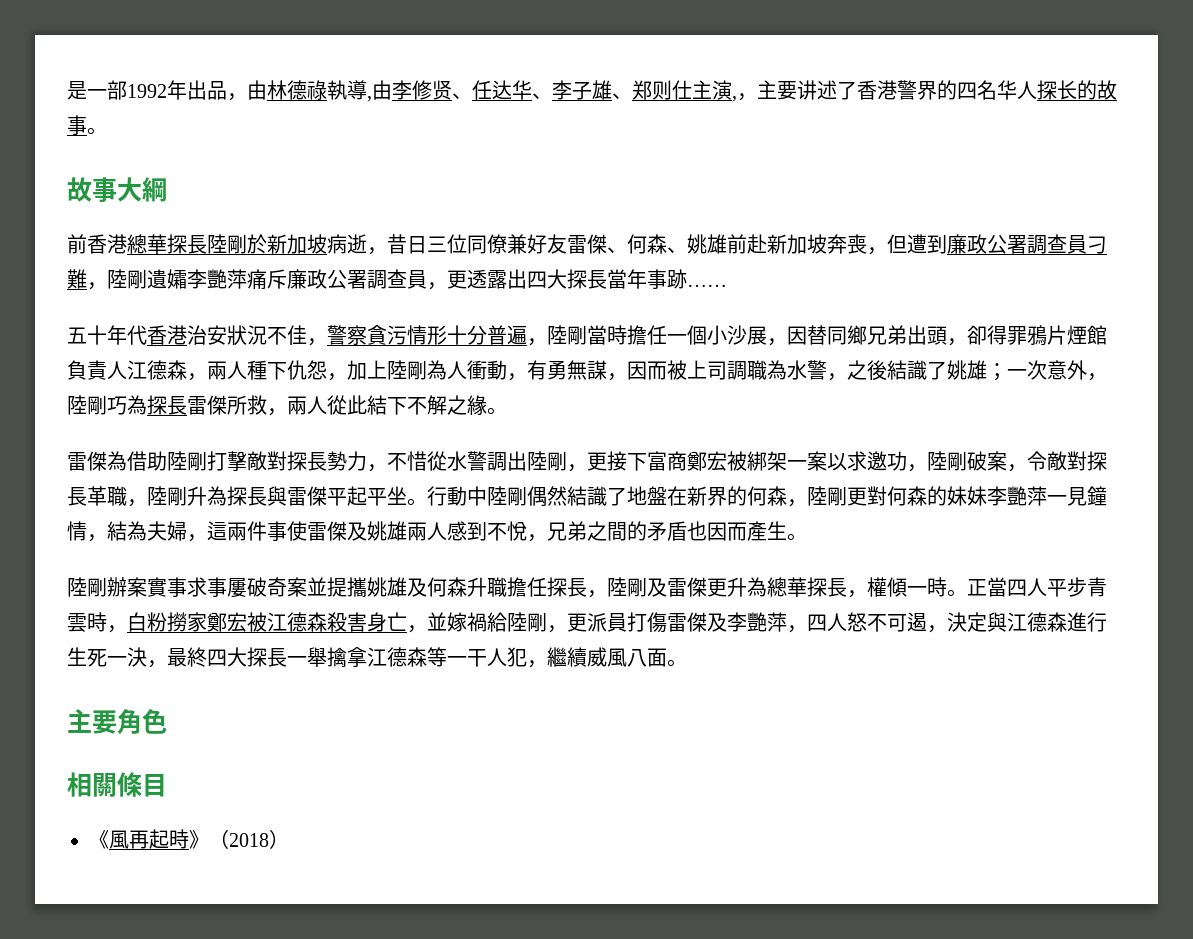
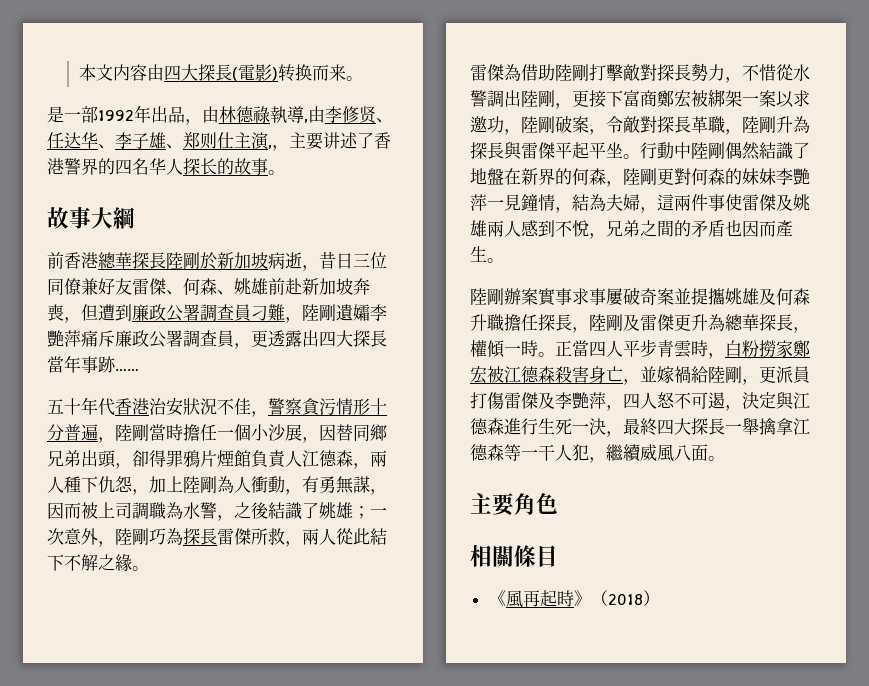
+ 本文内容由四大探長(電影)转换而来。

